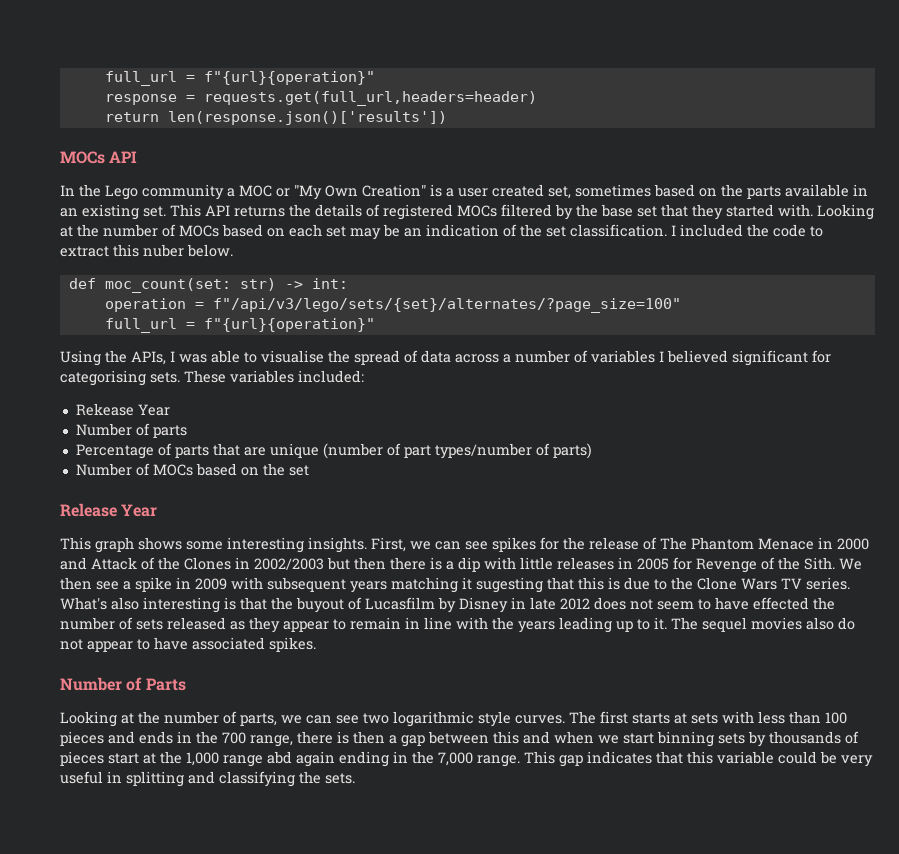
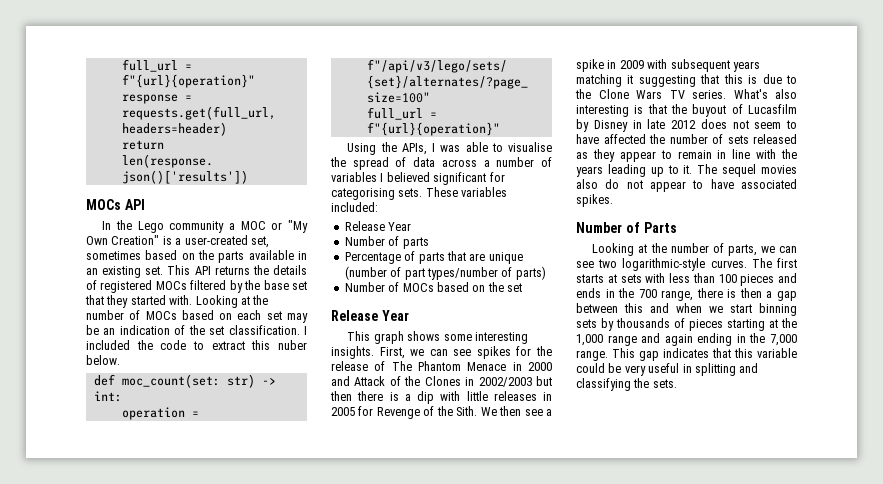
- In the Lego community a MOC or "My Own Creation" is a user created set, sometimes based on the parts available in an existing set.
+ In the Lego community a MOC or "My Own Creation" is a user-created set, sometimes based on the parts available in an existing set.
  These variables included:
- Rekease Year
+ Release Year
- We then see a spike in 2009 with subsequent years matching it sugesting that this is due to the Clone Wars TV series.
+ We then see a spike in 2009 with subsequent years matching it suggesting that this is due to the Clone Wars TV series.
- What's also interesting is that the buyout of Lucasfilm by Disney in late 2012 does not seem to have effected the number of sets released as they appear to remain in line with the years leading up to it.
+ What's also interesting is that the buyout of Lucasfilm by Disney in late 2012 does not seem to have affected the number of sets released as they appear to remain in line with the years leading up to it.
- Looking at the number of parts, we can see two logarithmic style curves.
+ Looking at the number of parts, we can see two logarithmic-style curves.
- The first starts at sets with less than 100 pieces and ends in the 700 range, there is then a gap between this and when we start binning sets by thousands of pieces start at the 1,000 range abd again ending in the 7,000 range.
+ The first starts at sets with less than 100 pieces and ends in the 700 range, there is then a gap between this and when we start binning sets by thousands of pieces starting at the 1,000 range and again ending in the 7,000 range.

